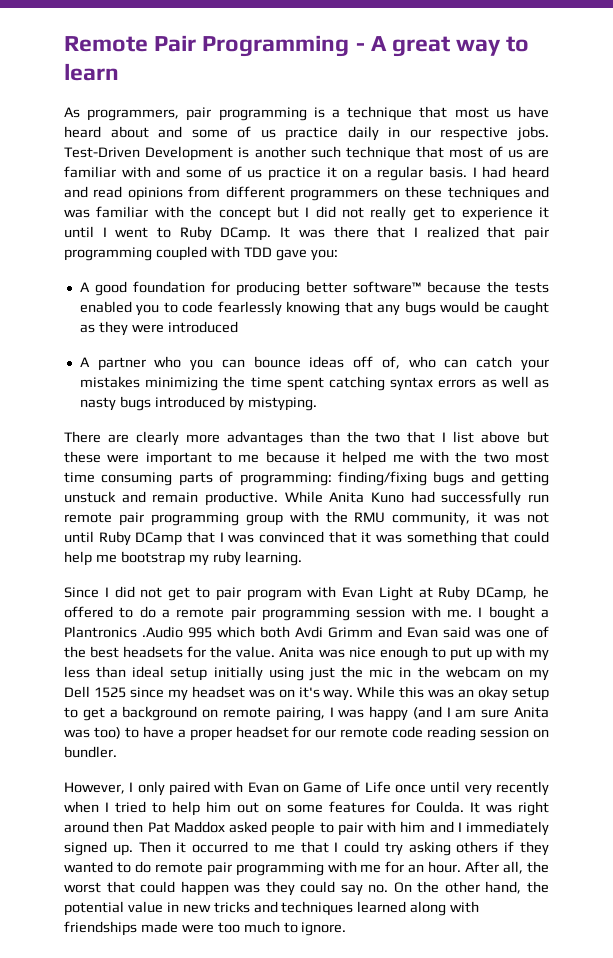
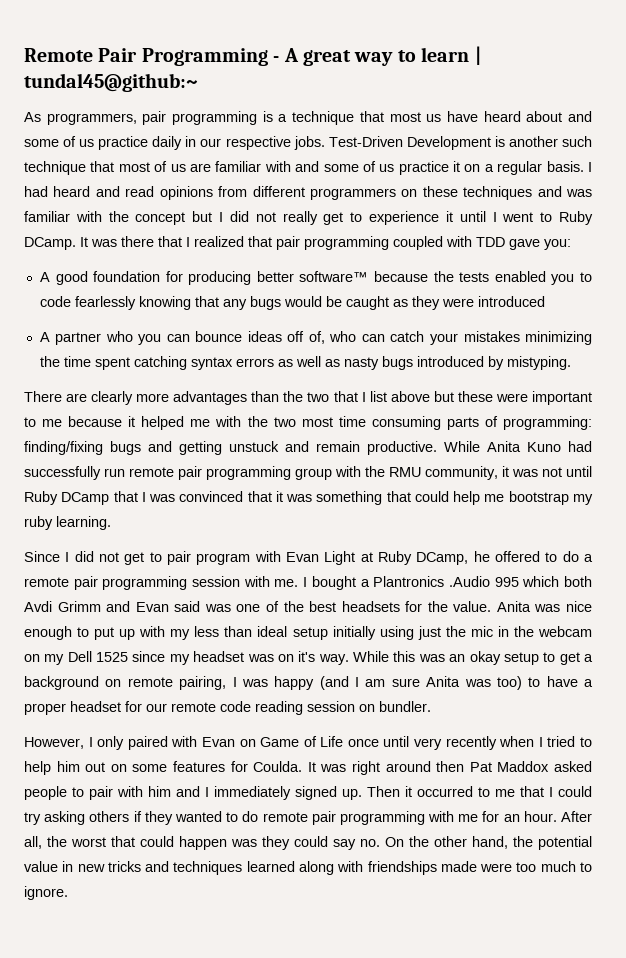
- Remote Pair Programming - A great way to learn
+ Remote Pair Programming - A great way to learn | tundal45@github:~

